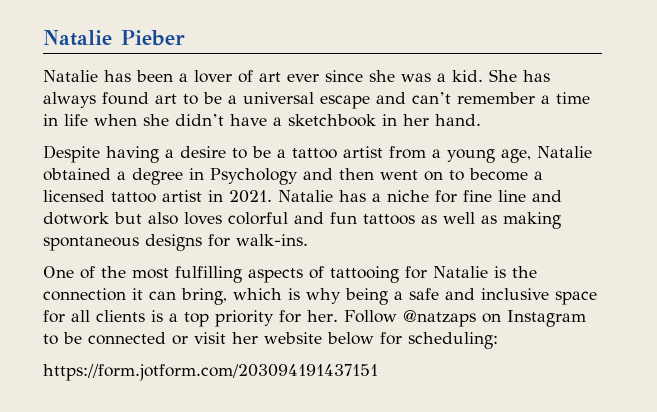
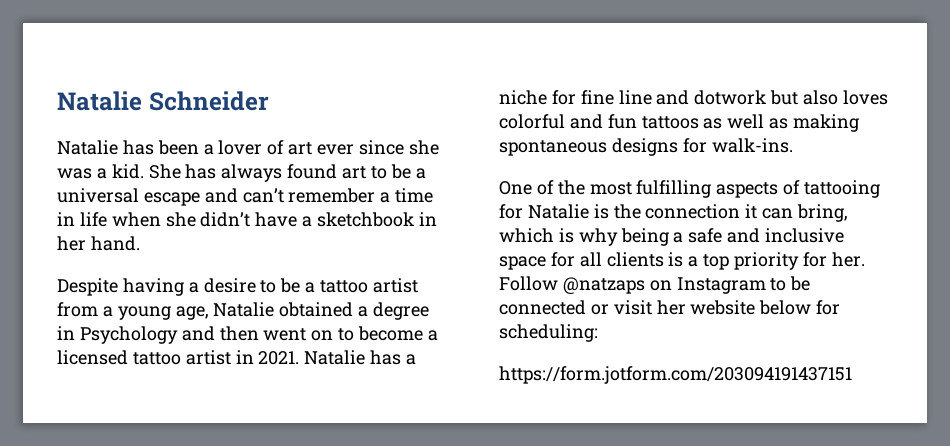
- Natalie Pieber
+ Natalie Schneider

